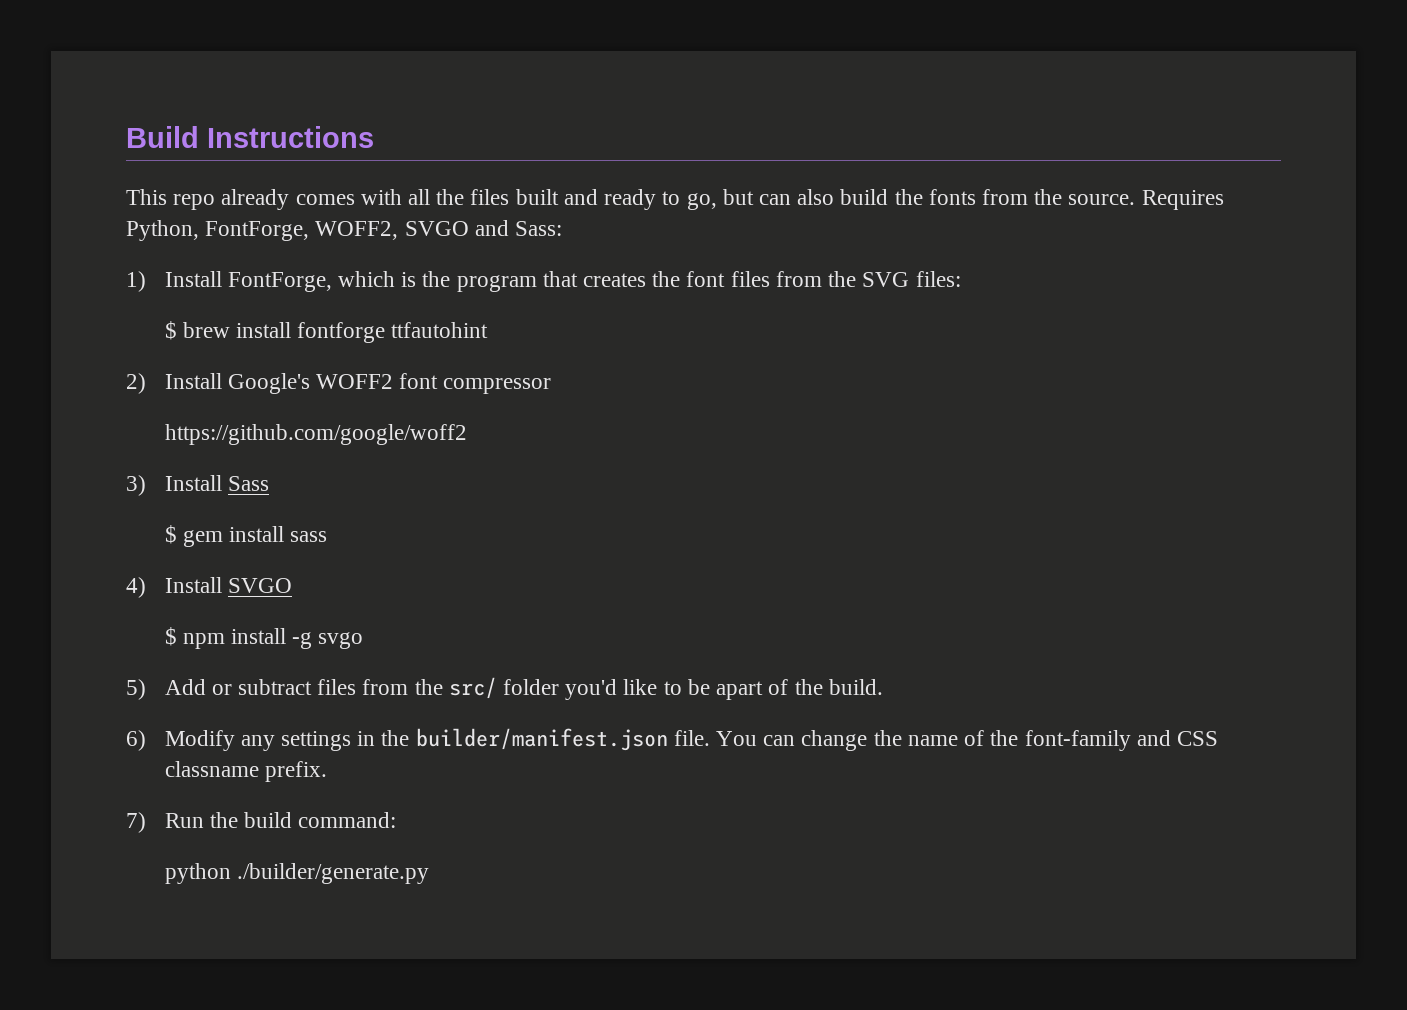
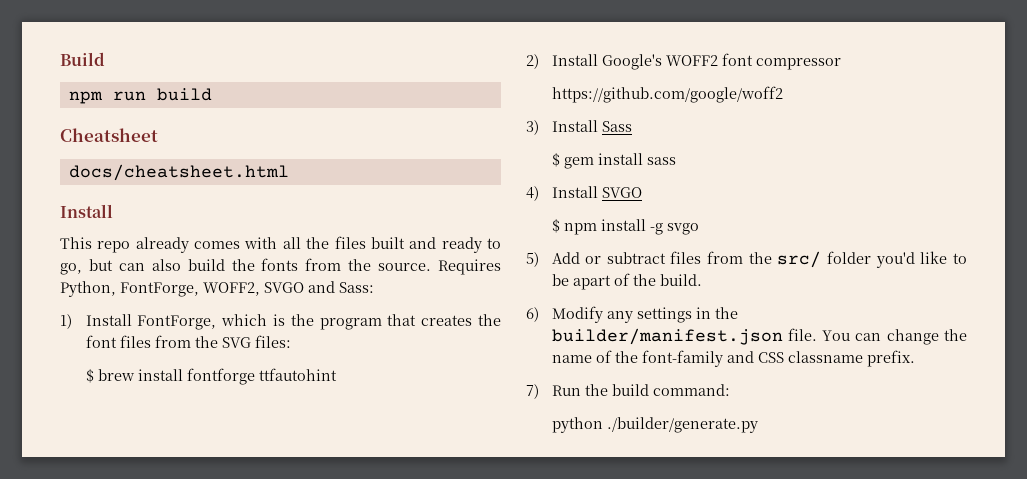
- Build Instructions
+ Build
+ npm run build
+ Cheatsheet
+ docs/cheatsheet.html
+ Install

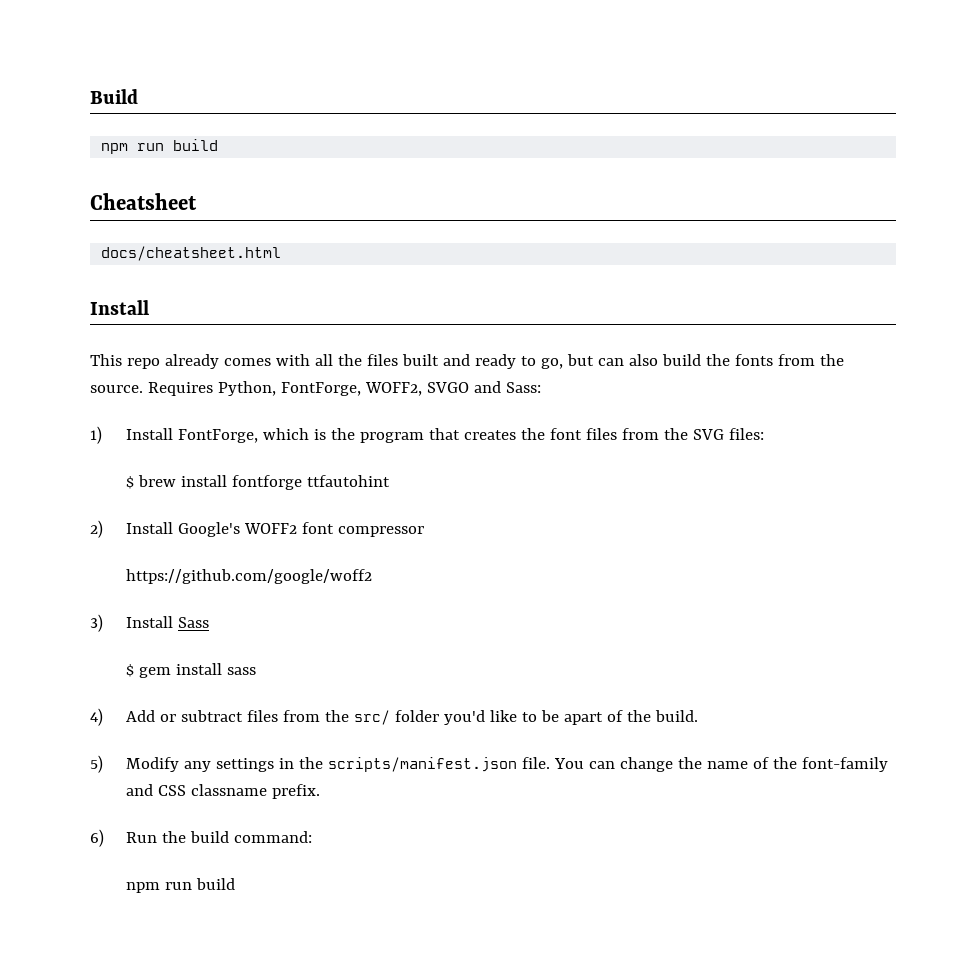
- 4) Install SVGO
- $ npm install -g svgo
- 5) Add or subtract files from the src/ folder you'd like to be apart of the build.
+ 4) Add or subtract files from the src/ folder you'd like to be apart of the build.
- 6) Modify any settings in the builder/manifest.json file.
+ 5) Modify any settings in the scripts/manifest.json file.
- 7) Run the build command:
- python ./builder/generate.py
+ 6) Run the build command:
+ npm run build

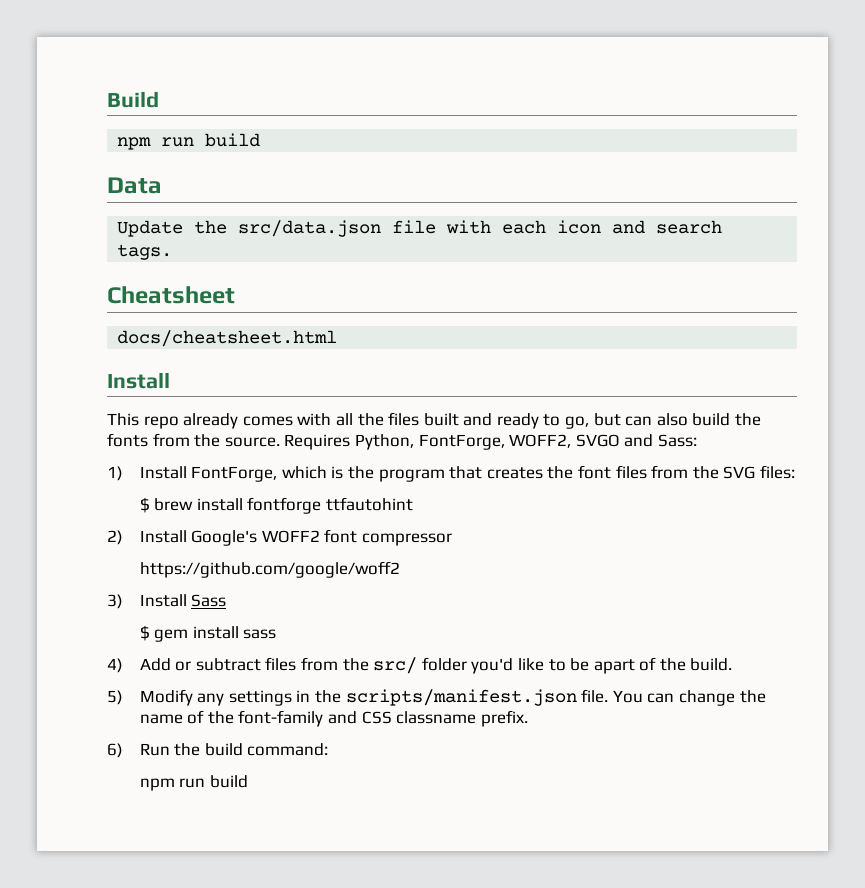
+ Data
+ Update the src/data.json file with each icon and search tags.

